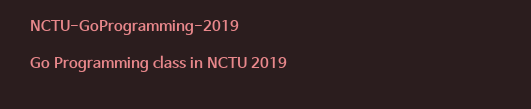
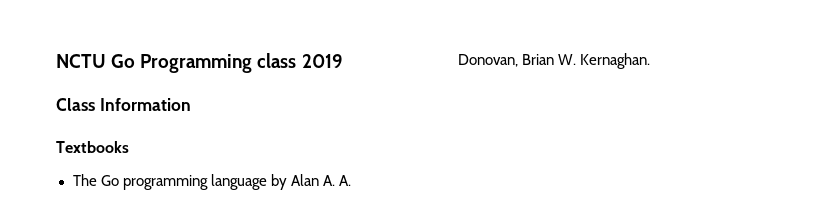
- NCTU-GoProgramming-2019
- Go Programming class in NCTU 2019
+ NCTU Go Programming class 2019
+ Class Information
+ Textbooks
+ The Go programming language by Alan A. A. Donovan, Brian W. Kernaghan.

